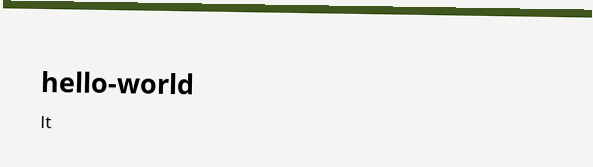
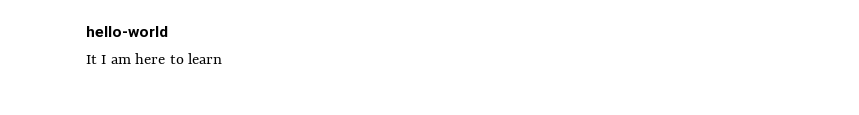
- It
+ It I am here to learn

